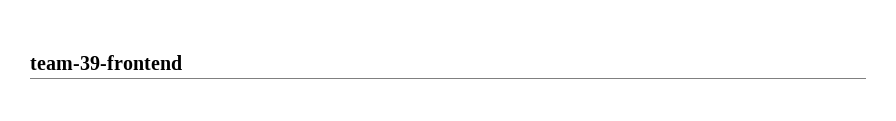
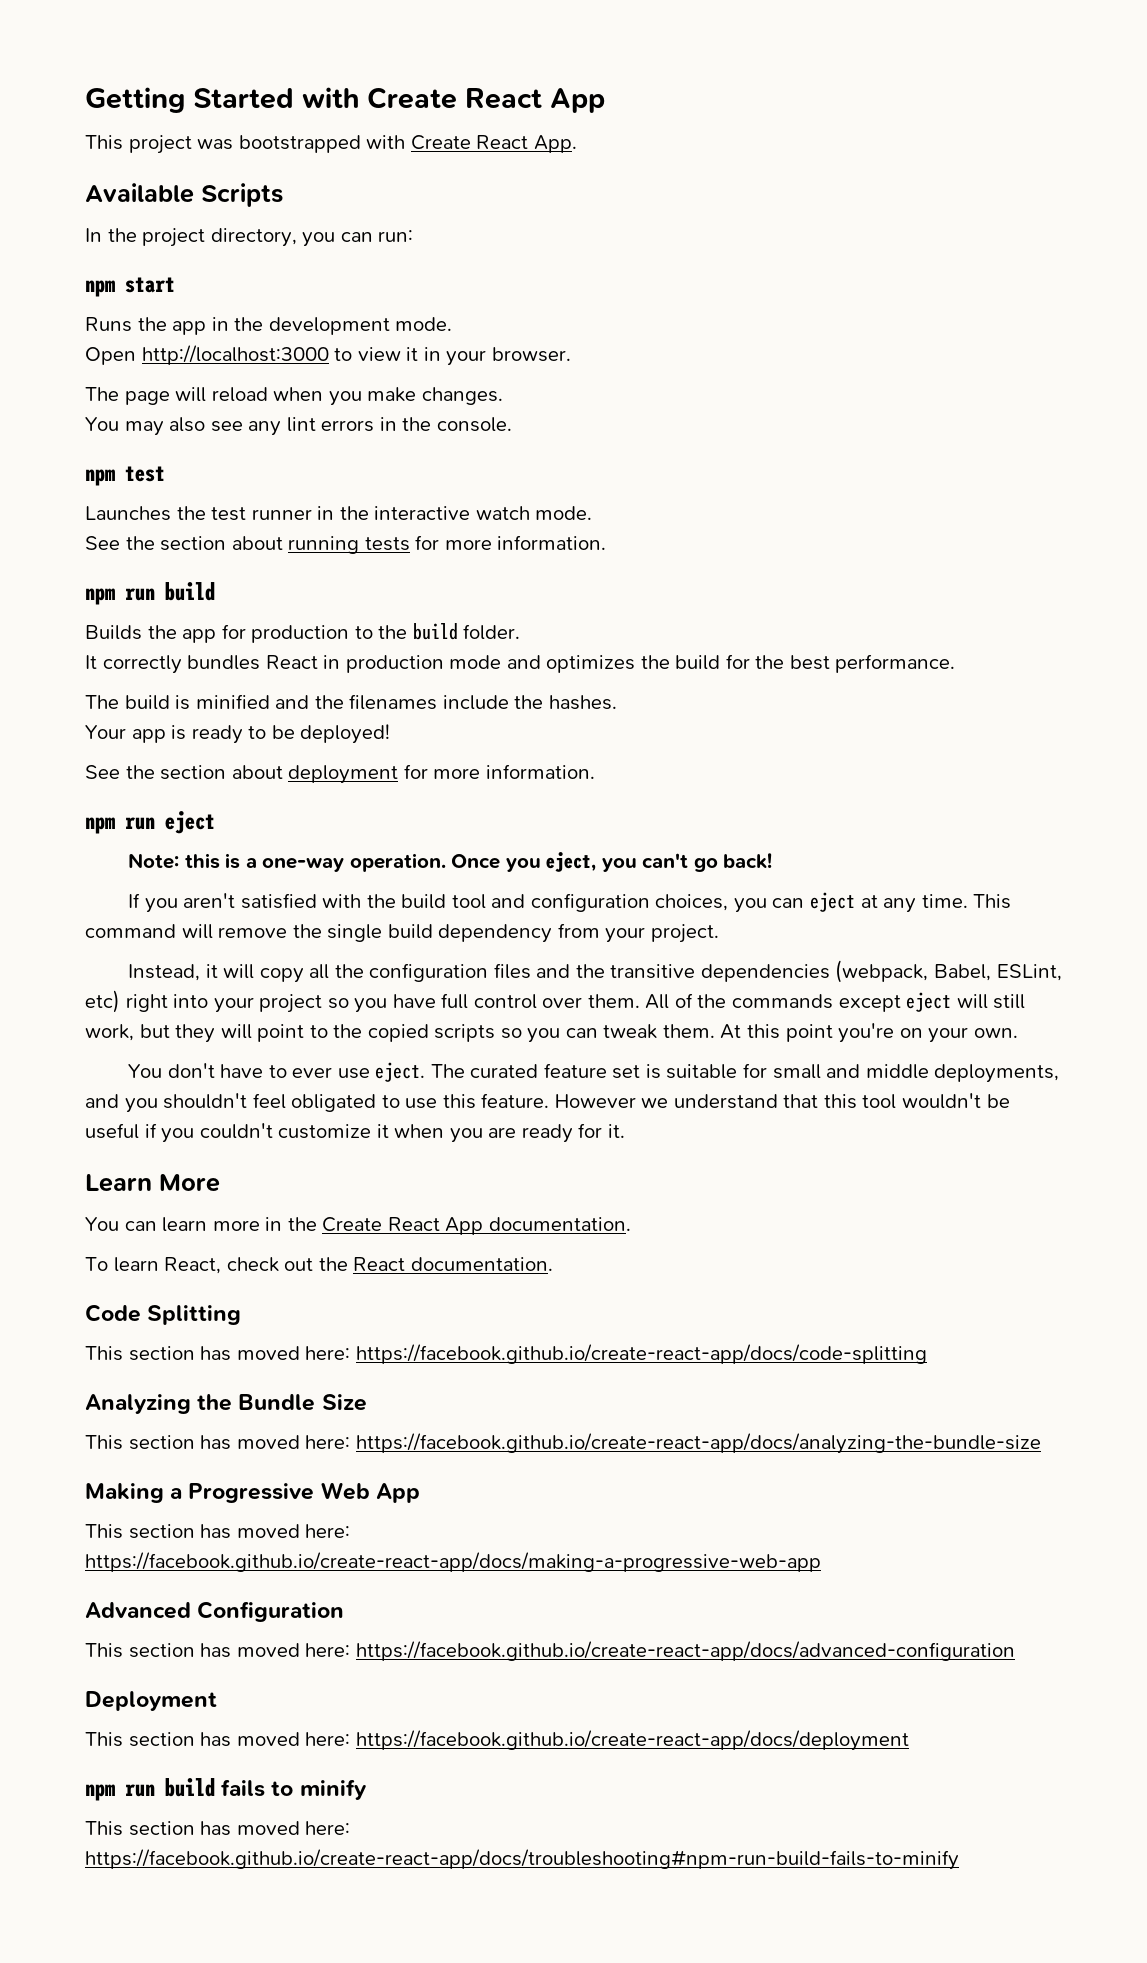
- team-39-frontend
+ Getting Started with Create React App
+ This project was bootstrapped with Create React App.
+ Available Scripts
+ In the project directory, you can run:
+ npm start
+ Runs the app in the development mode.
+ Open http://localhost:3000 to view it in your browser.
+ The page will reload when you make changes.
+ You may also see any lint errors in the console.
+ npm test
+ Launches the test runner in the interactive watch mode.
+ See the section about running tests for more information.
+ npm run build
+ Builds the app for production to the build folder.
+ It correctly bundles React in production mode and optimizes the build for the best performance.
+ The build is minified and the filenames include the hashes.
+ Your app is ready to be deployed!
+ See the section about deployment for more information.
+ npm run eject
+ Note: this is a one-way operation. Once you eject, you can't go back!
+ If you aren't satisfied with the build tool and configuration choices, you can eject at any time. This command will remove the single build dependency from your project.
+ Instead, it will copy all the configuration files and the transitive dependencies (webpack, Babel, ESLint, etc) right into your project so you have full control over them. All of the commands except eject will still work, but they will point to the copied scripts so you can tweak them. At this point you're on your own.
+ You don't have to ever use eject. The curated feature set is suitable for small and middle deployments, and you shouldn't feel obligated to use this feature. However we understand that this tool wouldn't be useful if you couldn't customize it when you are ready for it.
+ Learn More
+ You can learn more in the Create React App documentation.
+ To learn React, check out the React documentation.
+ Code Splitting
+ This section has moved here: https://facebook.github.io/create-react-app/docs/code-splitting
+ Analyzing the Bundle Size
+ This section has moved here: https://facebook.github.io/create-react-app/docs/analyzing-the-bundle-size
+ Making a Progressive Web App
+ This section has moved here: https://facebook.github.io/create-react-app/docs/making-a-progressive-web-app
+ Advanced Configuration
+ This section has moved here: https://facebook.github.io/create-react-app/docs/advanced-configuration
+ Deployment
+ This section has moved here: https://facebook.github.io/create-react-app/docs/deployment
+ npm run build fails to minify
+ This section has moved here: https://facebook.github.io/create-react-app/docs/troubleshooting#npm-run-build-fails-to-minify

